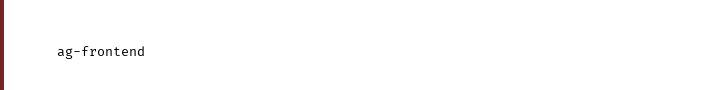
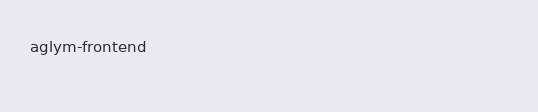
- ag-frontend
+ aglym-frontend

